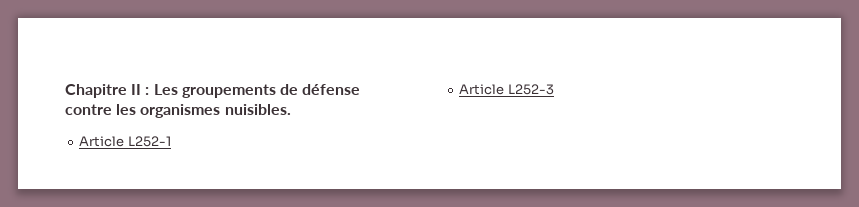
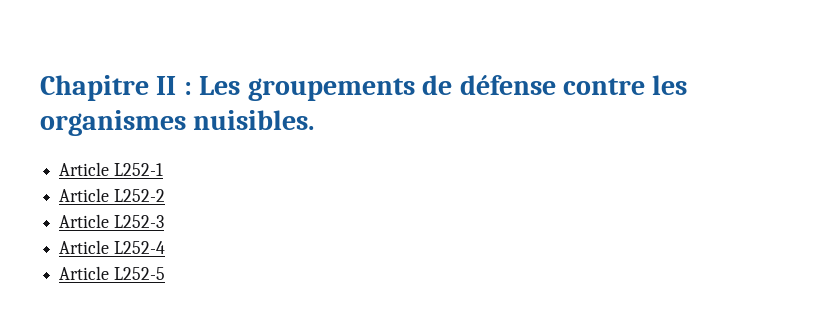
+ Article L252-2
+ Article L252-4
+ Article L252-5

